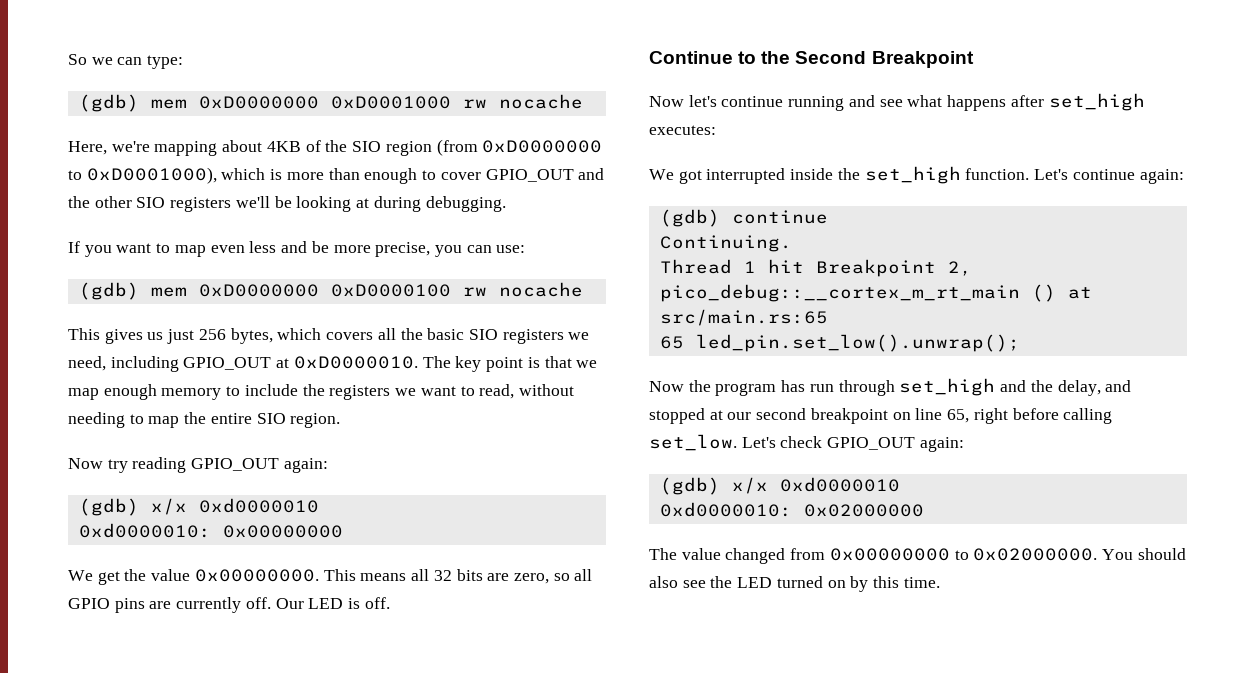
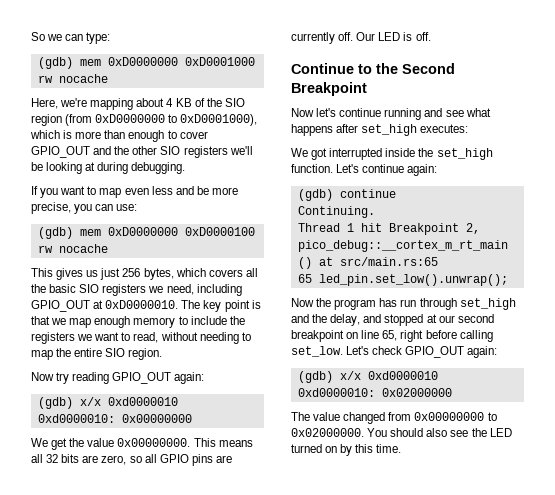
- Here, we're mapping about 4KB of the SIO region (from 0xD0000000 to 0xD0001000), which is more than enough to cover GPIO_OUT and the other SIO registers we'll be looking at during debugging.
+ Here, we're mapping about 4 KB of the SIO region (from 0xD0000000 to 0xD0001000), which is more than enough to cover GPIO_OUT and the other SIO registers we'll be looking at during debugging.

